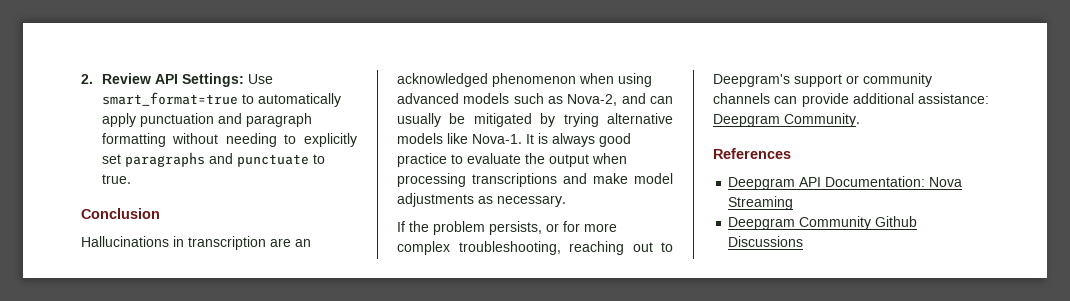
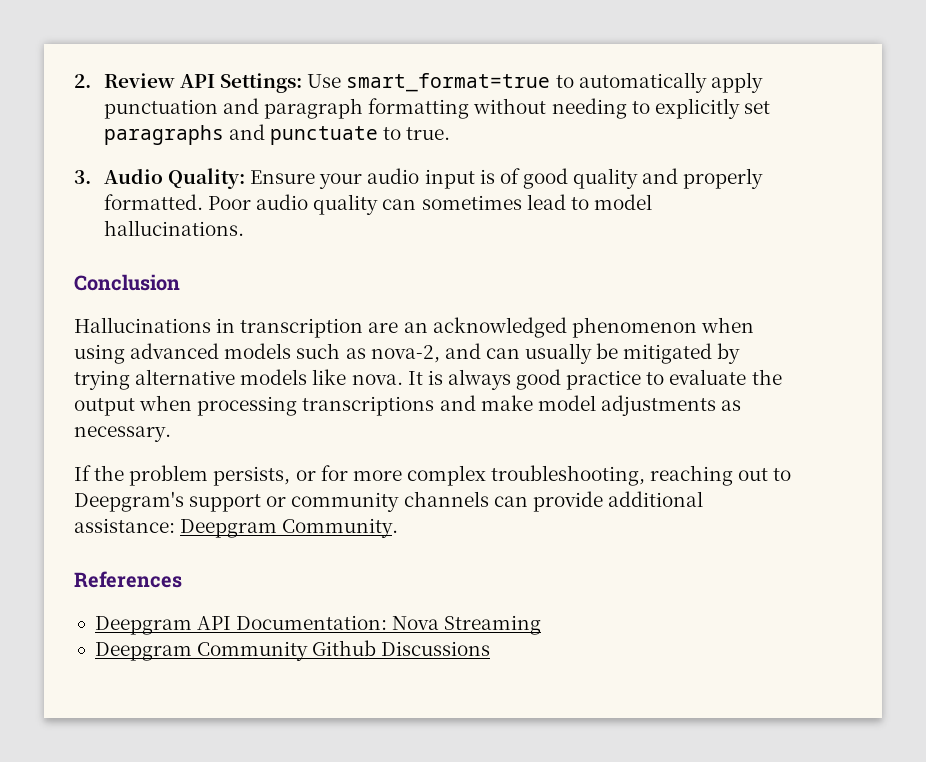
+ 3. Audio Quality: Ensure your audio input is of good quality and properly formatted. Poor audio quality can sometimes lead to model hallucinations.
- Hallucinations in transcription are an acknowledged phenomenon when using advanced models such as Nova-2, and can usually be mitigated by trying alternative models like Nova-1.
+ Hallucinations in transcription are an acknowledged phenomenon when using advanced models such as nova-2, and can usually be mitigated by trying alternative models like nova.

